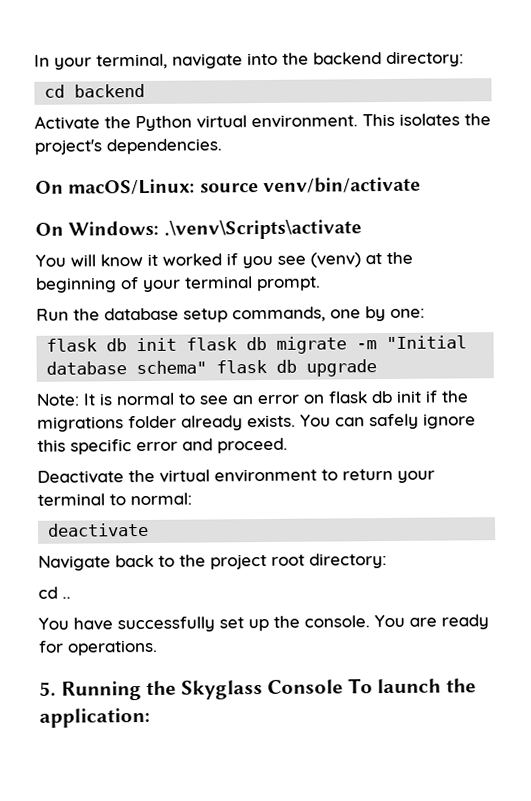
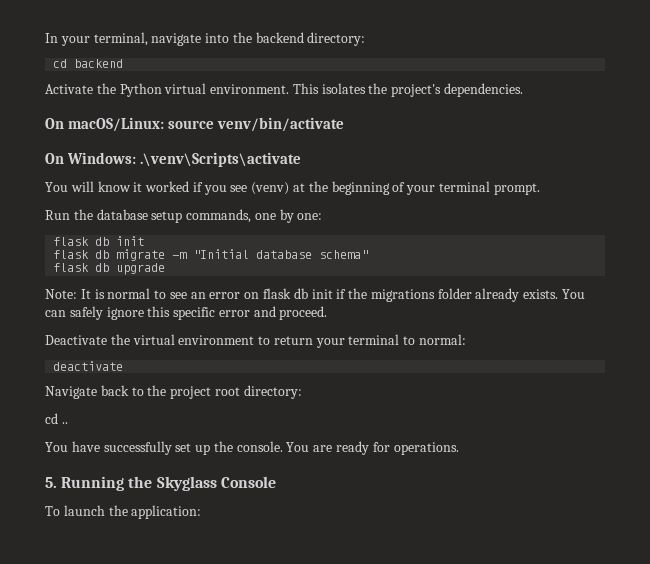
  Run the database setup commands, one by one:
- flask db init flask db migrate -m "Initial database schema" flask db upgrade
+ flask db init
+ flask db migrate -m "Initial database schema"
+ flask db upgrade
- 5. Running the Skyglass Console To launch the application:
+ 5. Running the Skyglass Console
+ To launch the application:

